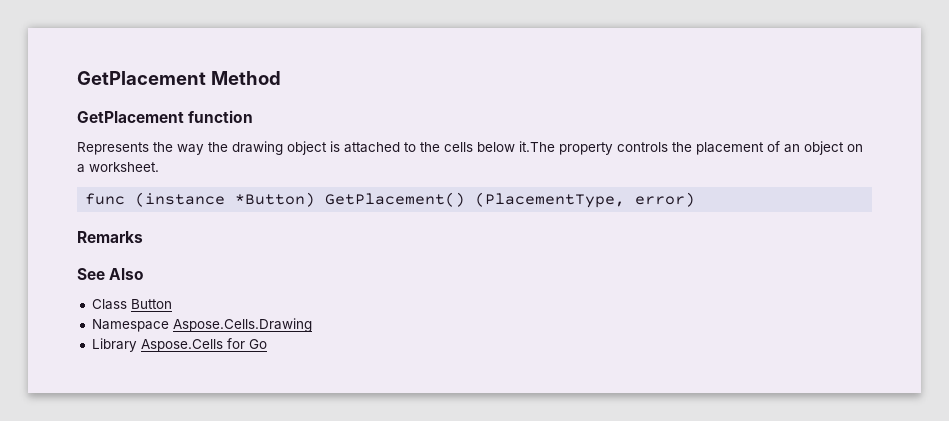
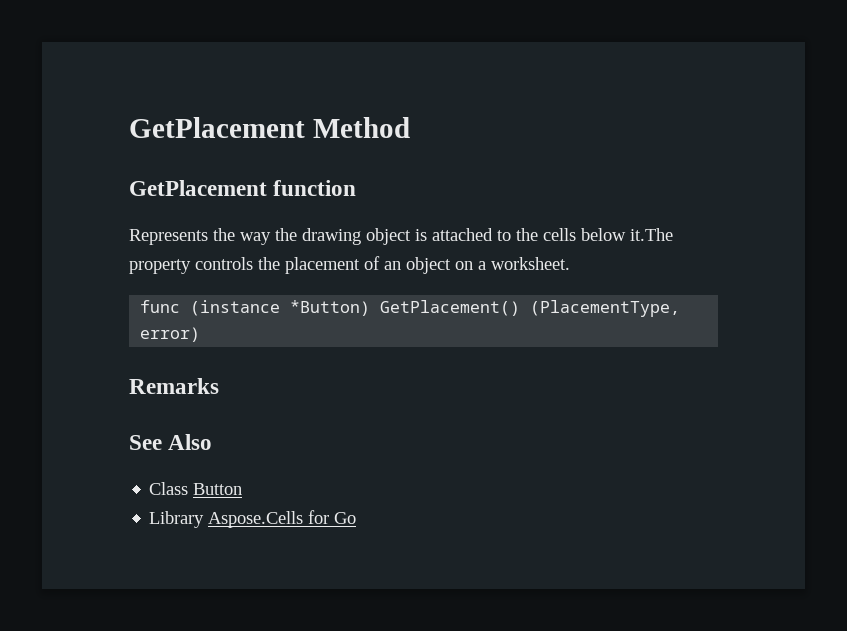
- Namespace Aspose.Cells.Drawing

